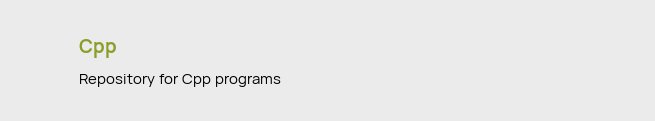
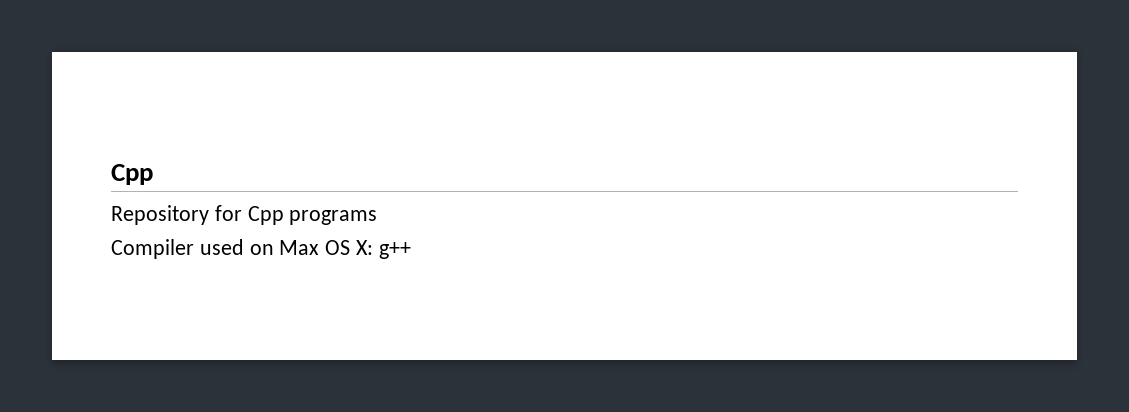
+ Compiler used on Max OS X: g++

